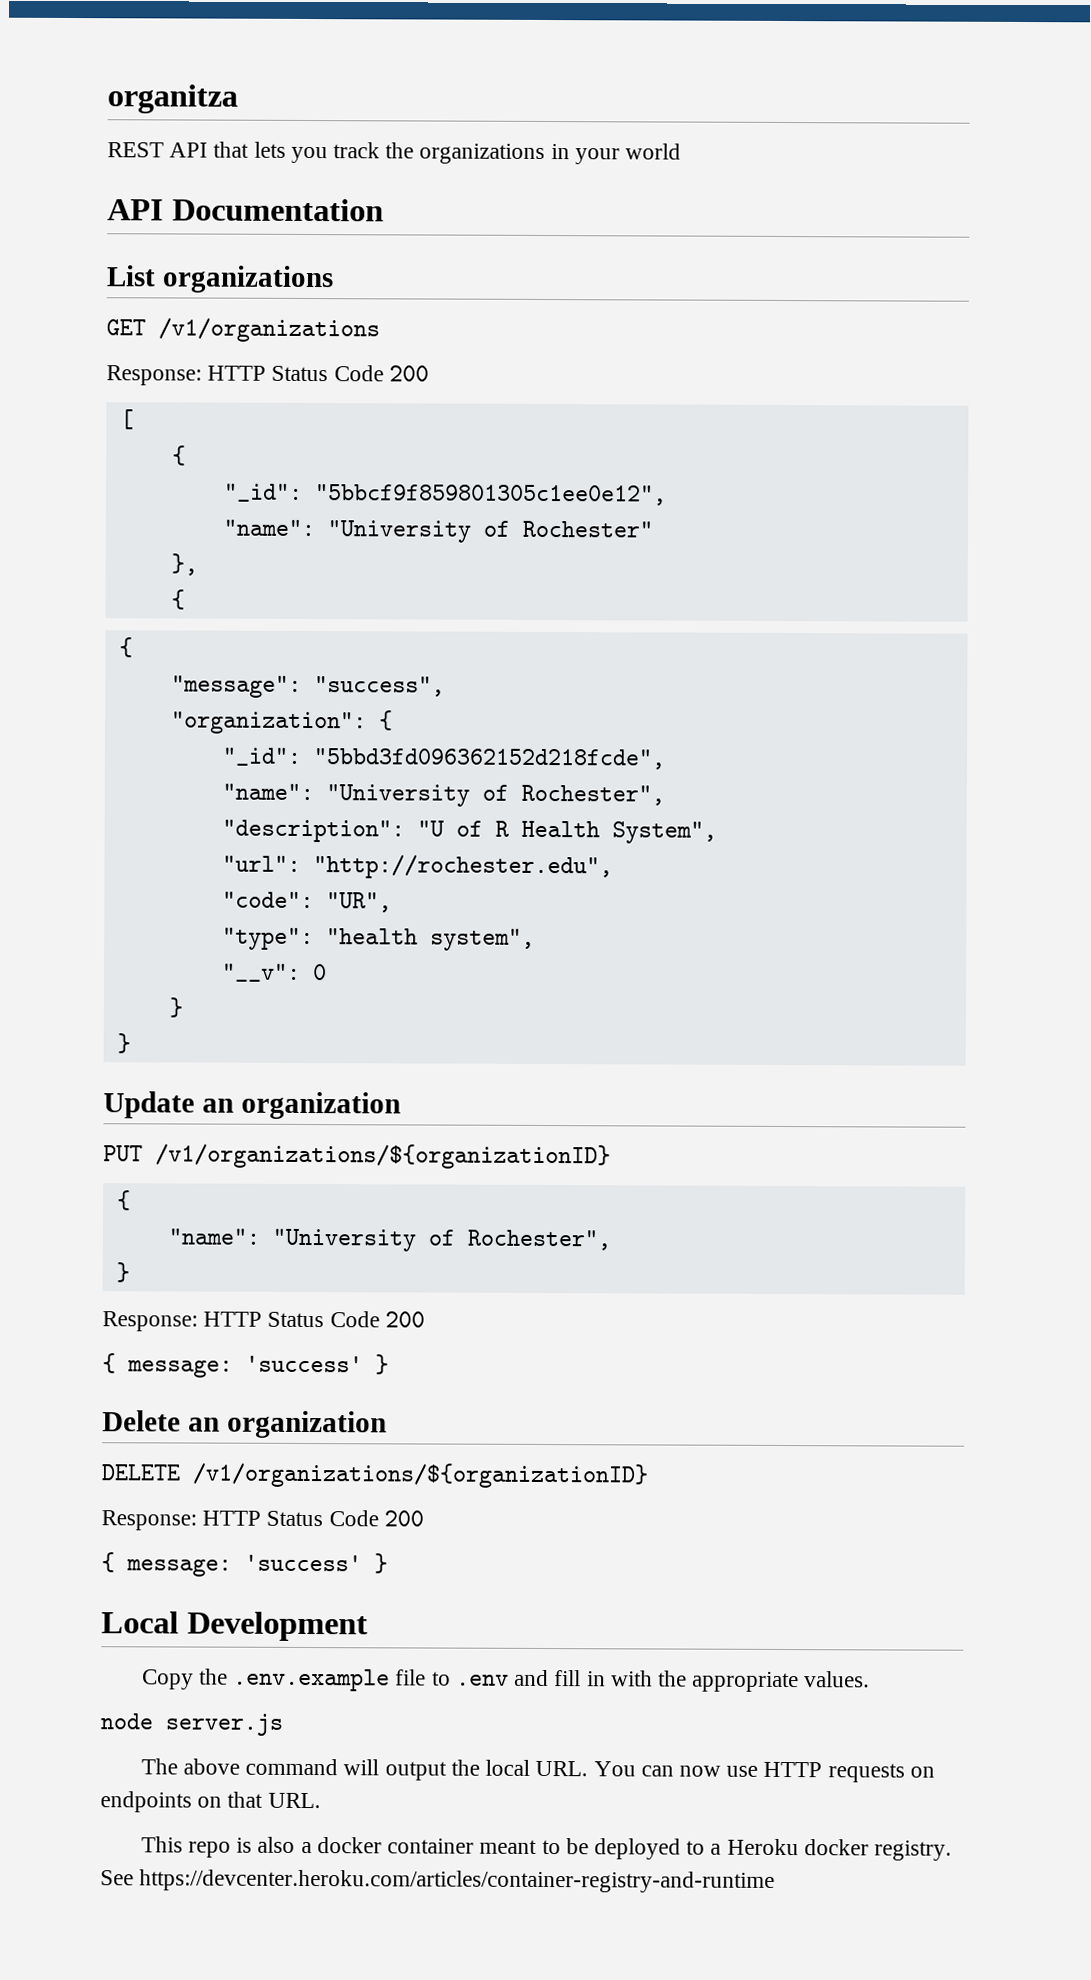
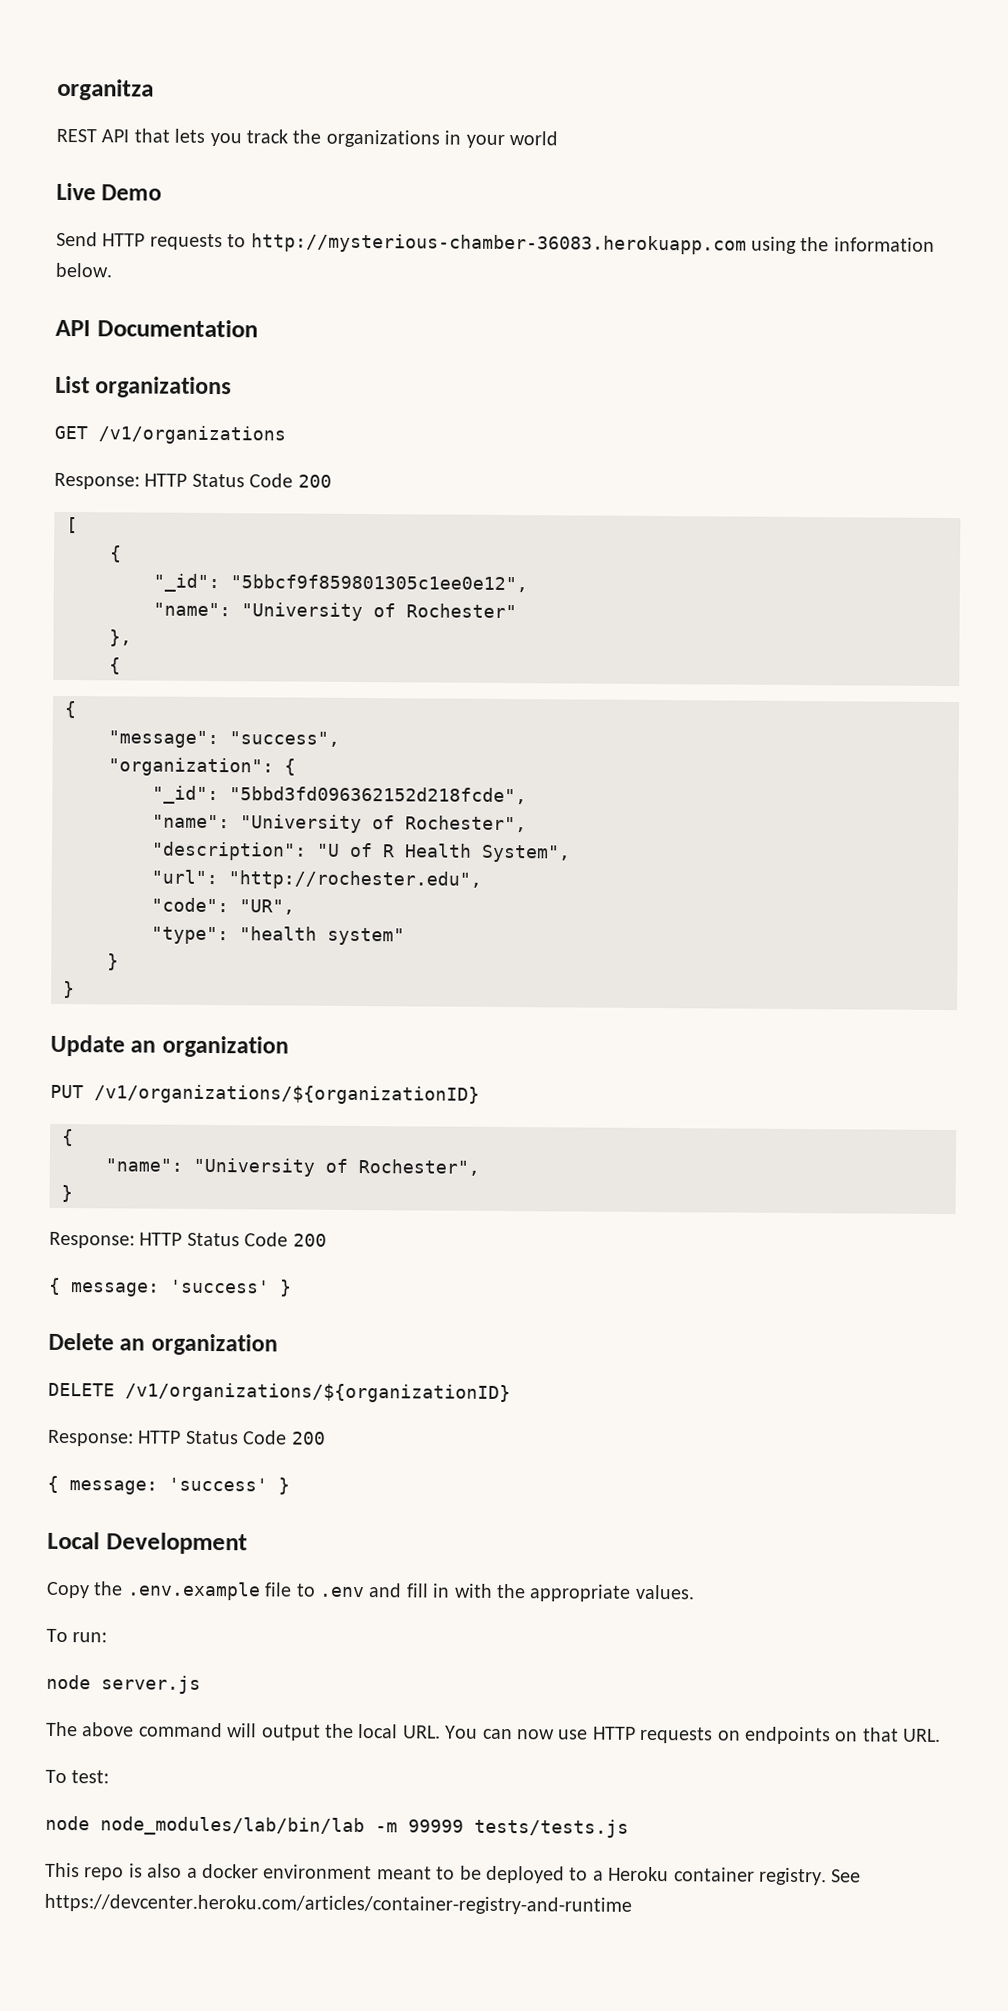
+ Live Demo
+ Send HTTP requests to http://mysterious-chamber-36083.herokuapp.com using the information below.
- "type": "health system",
- "__v": 0
+ "type": "health system"
+ To run:
+ To test:
+ node node_modules/lab/bin/lab -m 99999 tests/tests.js
- This repo is also a docker container meant to be deployed to a Heroku docker registry.
+ This repo is also a docker environment meant to be deployed to a Heroku container registry.

